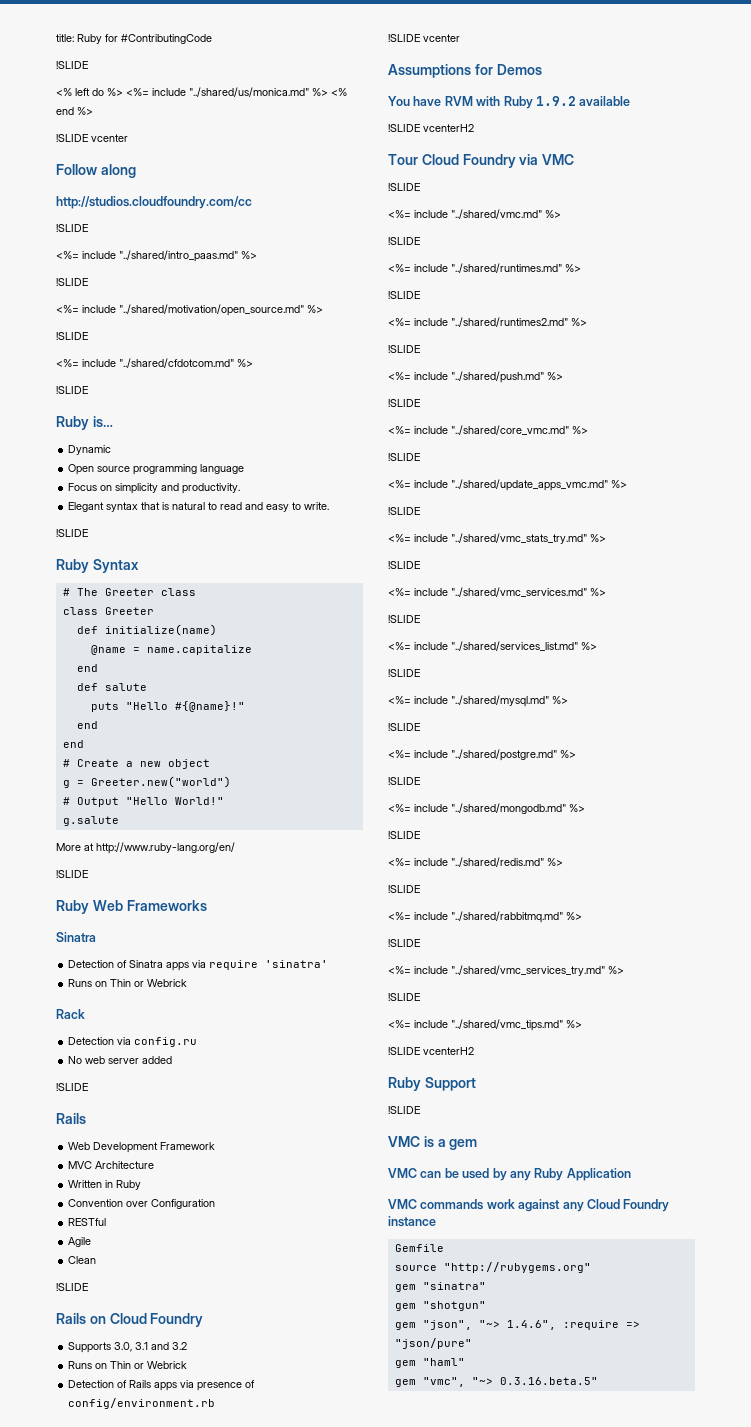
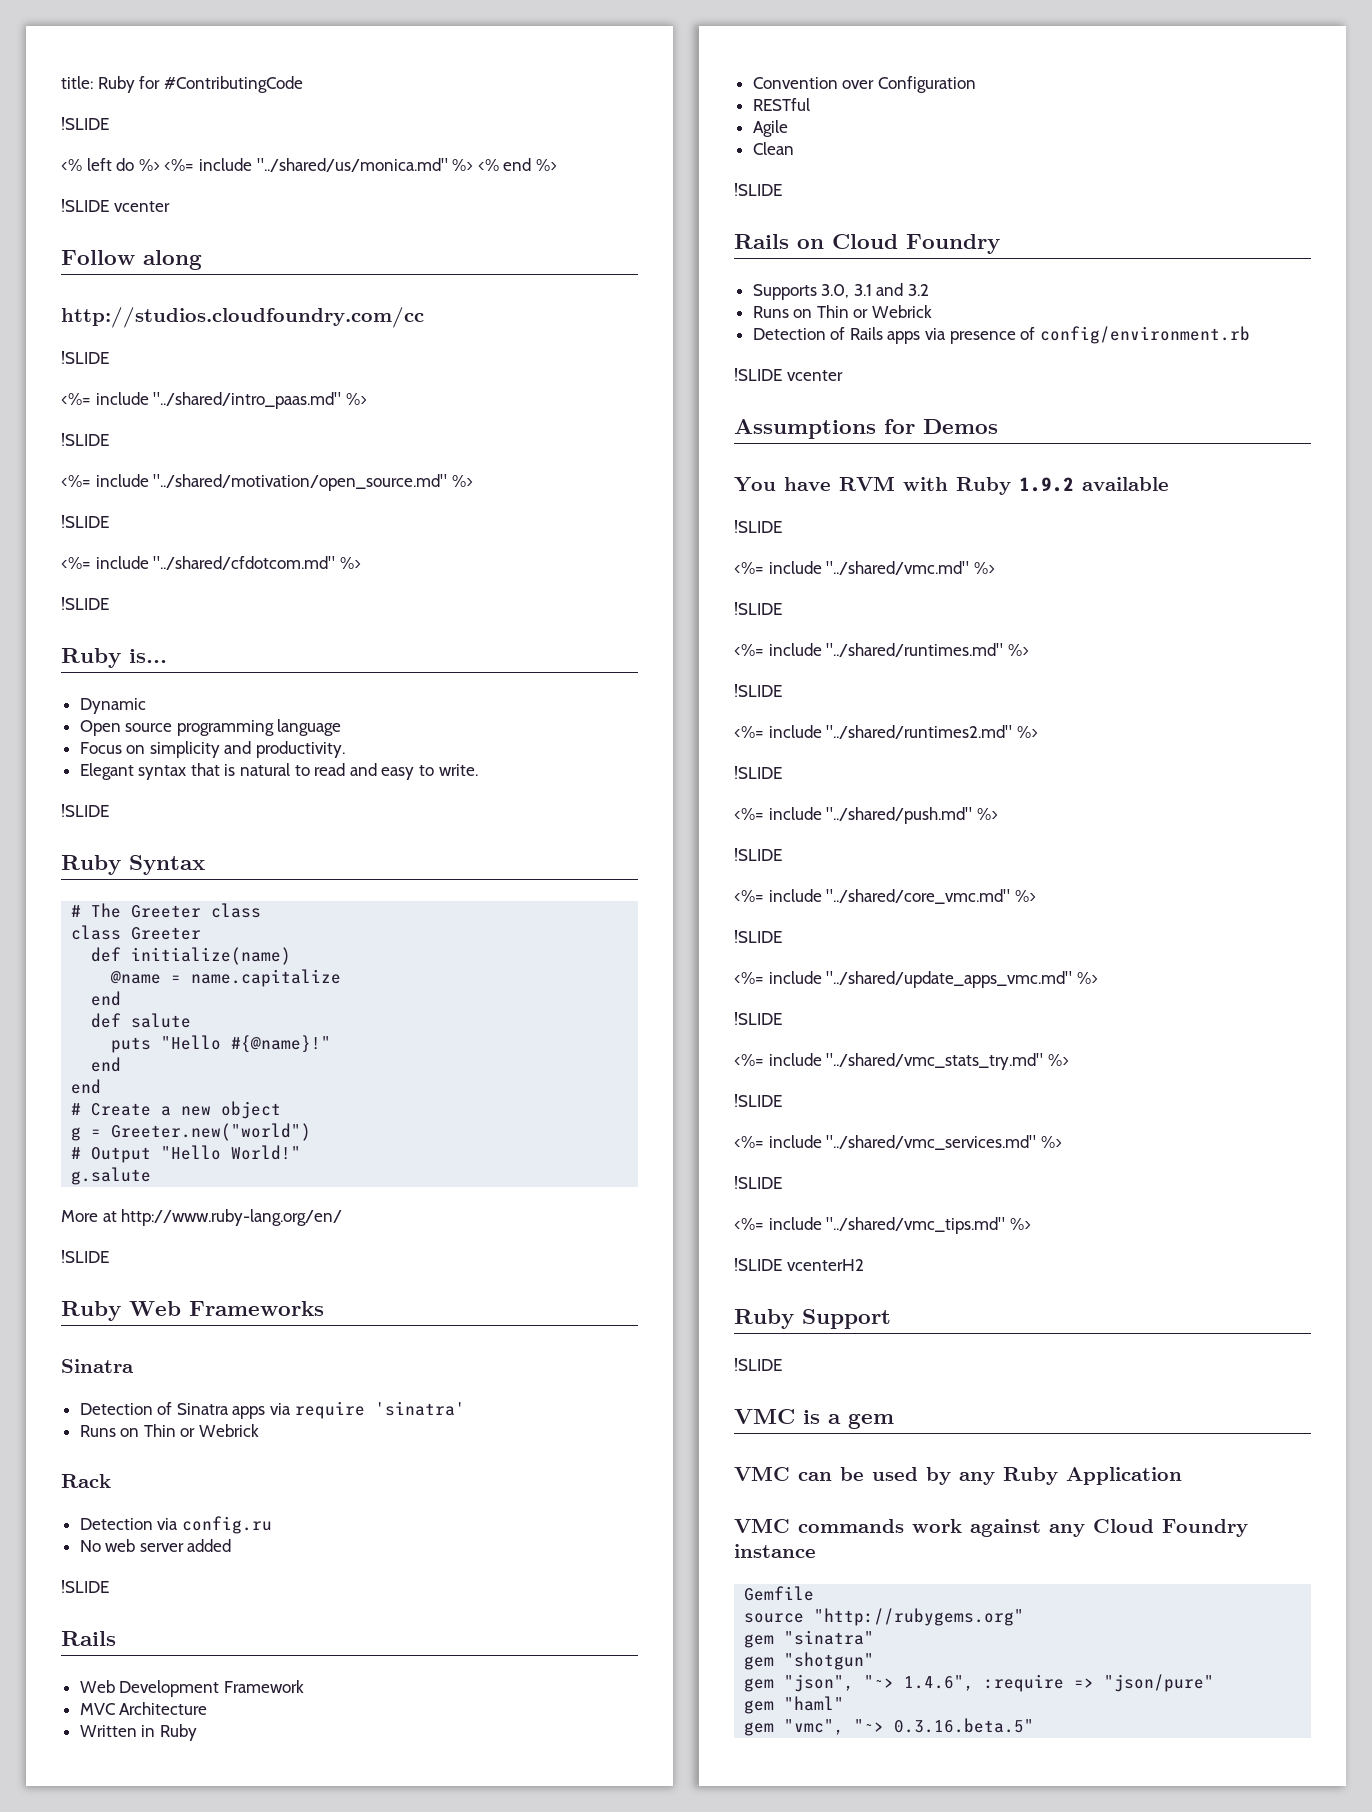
  You have RVM with Ruby 1.9.2 available
- !SLIDE vcenterH2
- Tour Cloud Foundry via VMC
- <%= include "../shared/services_list.md" %>
- !SLIDE
- <%= include "../shared/mysql.md" %>
- !SLIDE
- <%= include "../shared/postgre.md" %>
- !SLIDE
- <%= include "../shared/mongodb.md" %>
- !SLIDE
- <%= include "../shared/redis.md" %>
- !SLIDE
- <%= include "../shared/rabbitmq.md" %>
- !SLIDE
- <%= include "../shared/vmc_services_try.md" %>
- !SLIDE

